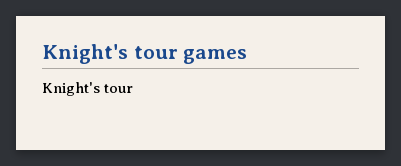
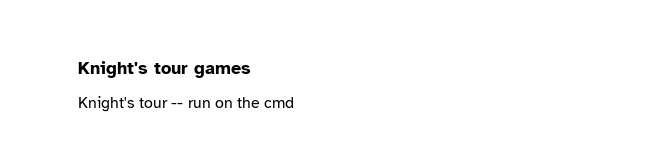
  Knight's tour games
- Knight's tour
+ Knight's tour -- run on the cmd

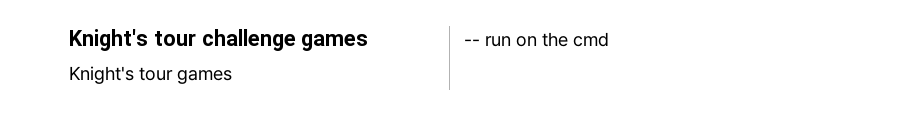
+ Knight's tour challenge games
  Knight's tour games
- Knight's tour -- run on the cmd
+ -- run on the cmd

